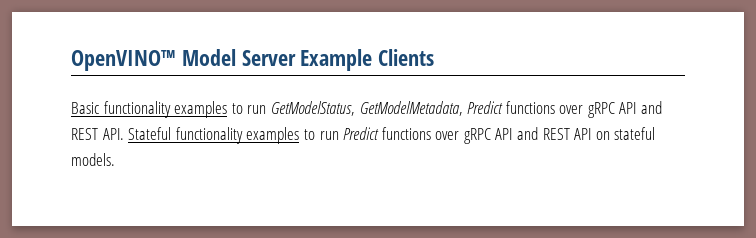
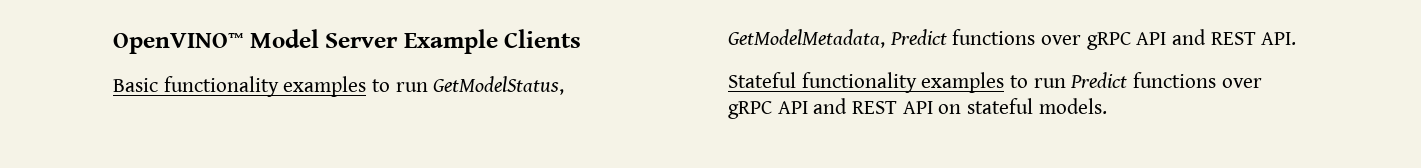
- Basic functionality examples to run GetModelStatus, GetModelMetadata, Predict functions over gRPC API and REST API. Stateful functionality examples to run Predict functions over gRPC API and REST API on stateful models.
+ Basic functionality examples to run GetModelStatus, GetModelMetadata, Predict functions over gRPC API and REST API.
+ Stateful functionality examples to run Predict functions over gRPC API and REST API on stateful models.

